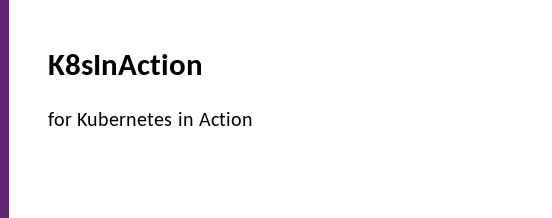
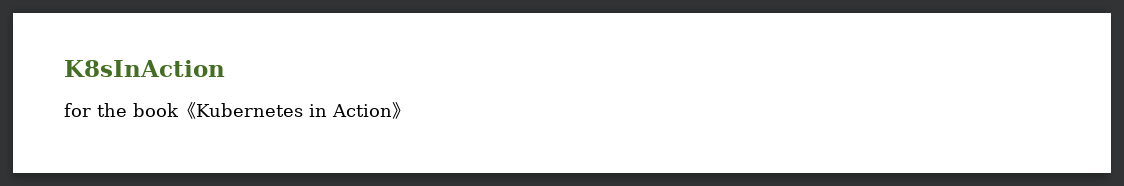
- for Kubernetes in Action
+ for the book《Kubernetes in Action》

